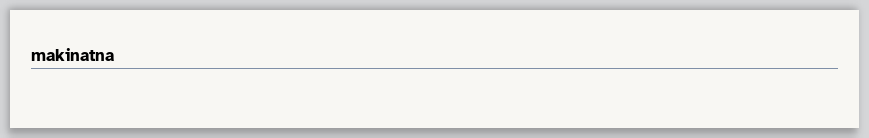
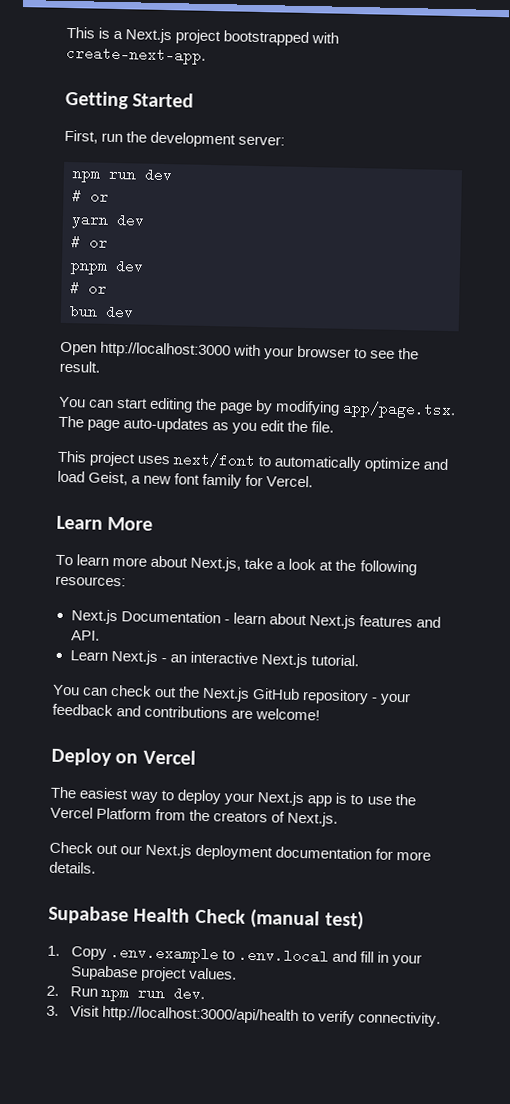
- makinatna
+ This is a Next.js project bootstrapped with create-next-app.
+ Getting Started
+ First, run the development server:
+ npm run dev
+ # or
+ yarn dev
+ # or
+ pnpm dev
+ # or
+ bun dev
+ Open http://localhost:3000 with your browser to see the result.
+ You can start editing the page by modifying app/page.tsx. The page auto-updates as you edit the file.
+ This project uses next/font to automatically optimize and load Geist, a new font family for Vercel.
+ Learn More
+ To learn more about Next.js, take a look at the following resources:
+ Next.js Documentation - learn about Next.js features and API.
+ Learn Next.js - an interactive Next.js tutorial.
+ You can check out the Next.js GitHub repository - your feedback and contributions are welcome!
+ Deploy on Vercel
+ The easiest way to deploy your Next.js app is to use the Vercel Platform from the creators of Next.js.
+ Check out our Next.js deployment documentation for more details.
+ Supabase Health Check (manual test)
+ 1. Copy .env.example to .env.local and fill in your Supabase project values.
+ 2. Run npm run dev.
+ 3. Visit http://localhost:3000/api/health to verify connectivity.

